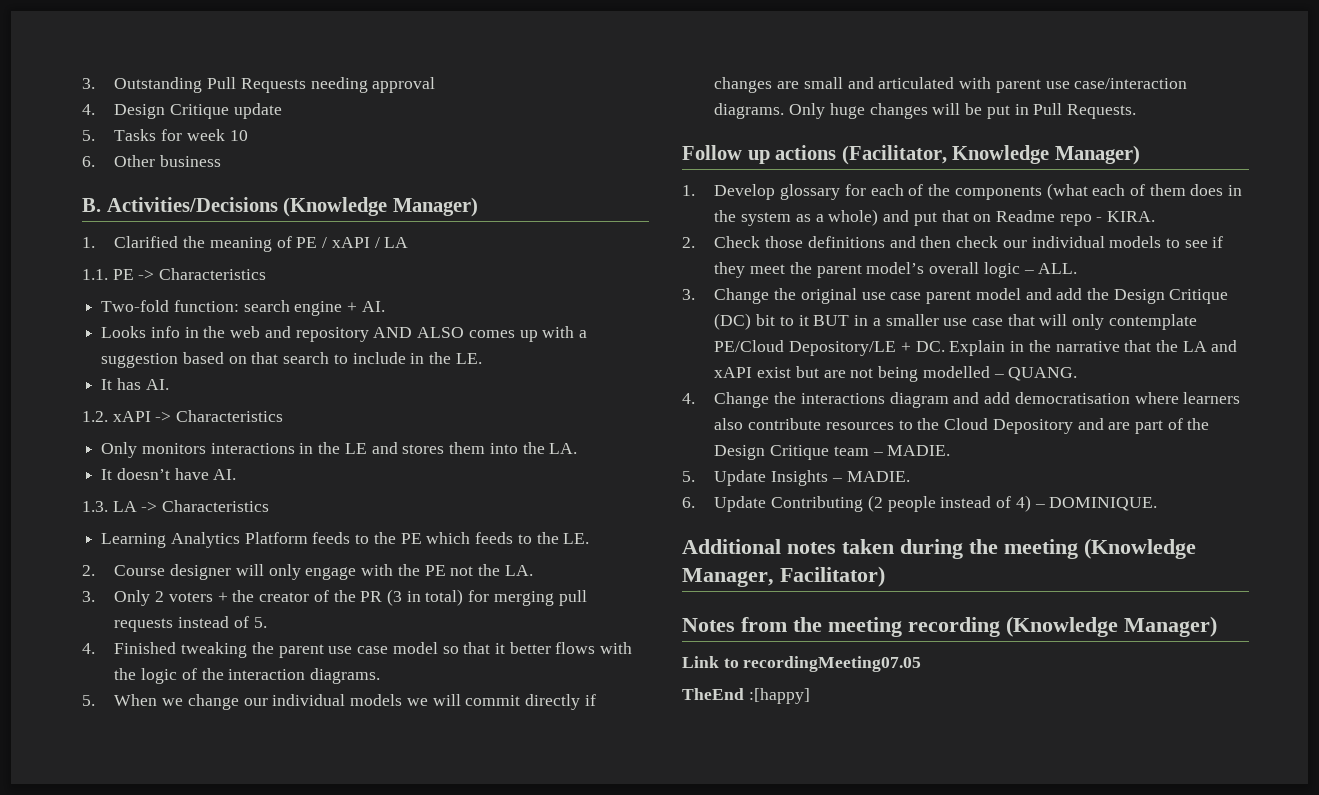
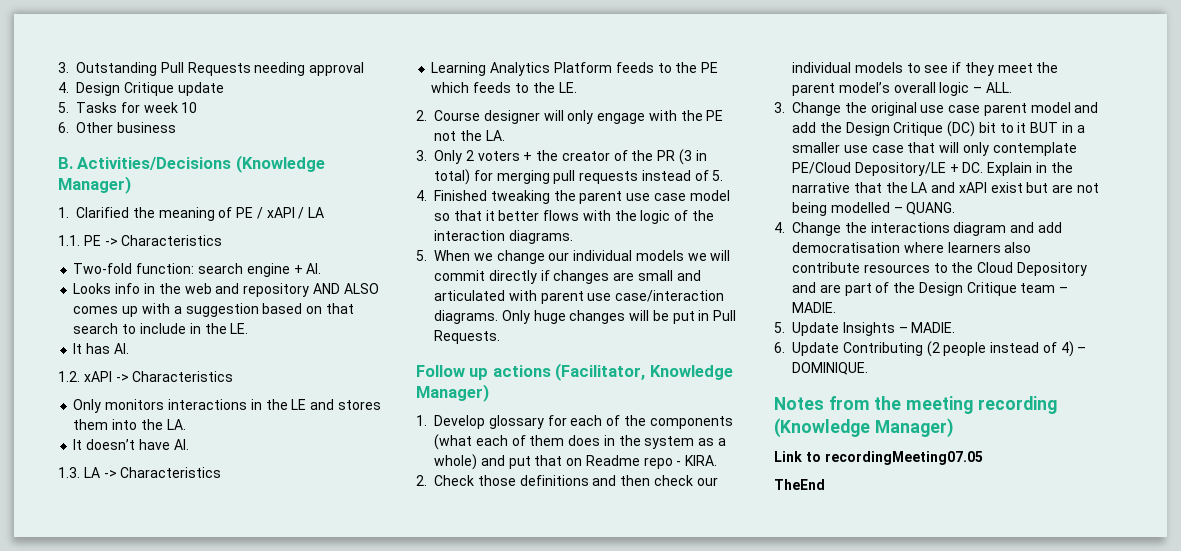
- Additional notes taken during the meeting (Knowledge Manager, Facilitator)
- TheEnd :[happy]
+ TheEnd

